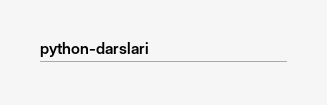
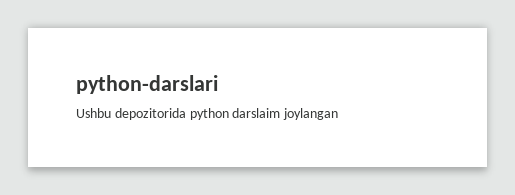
+ Ushbu depozitorida python darslaim joylangan

